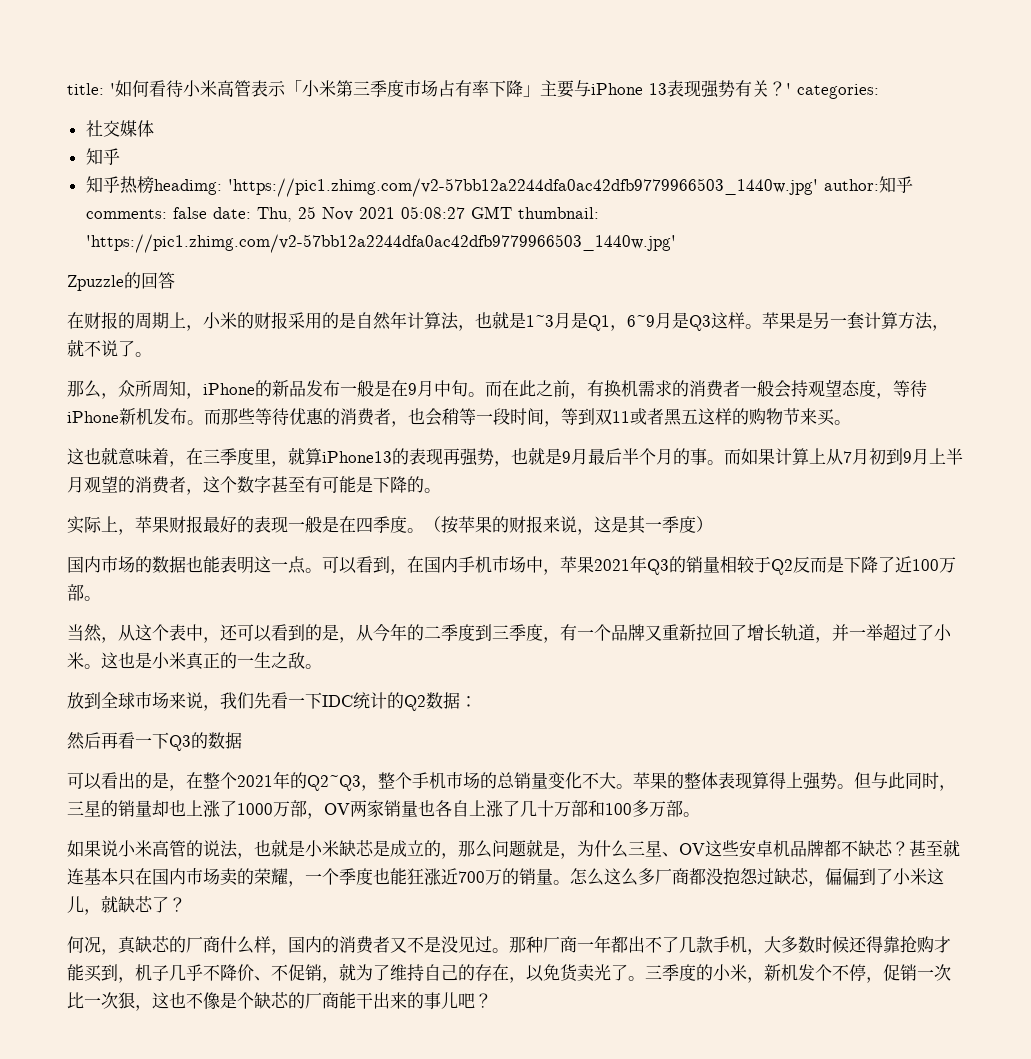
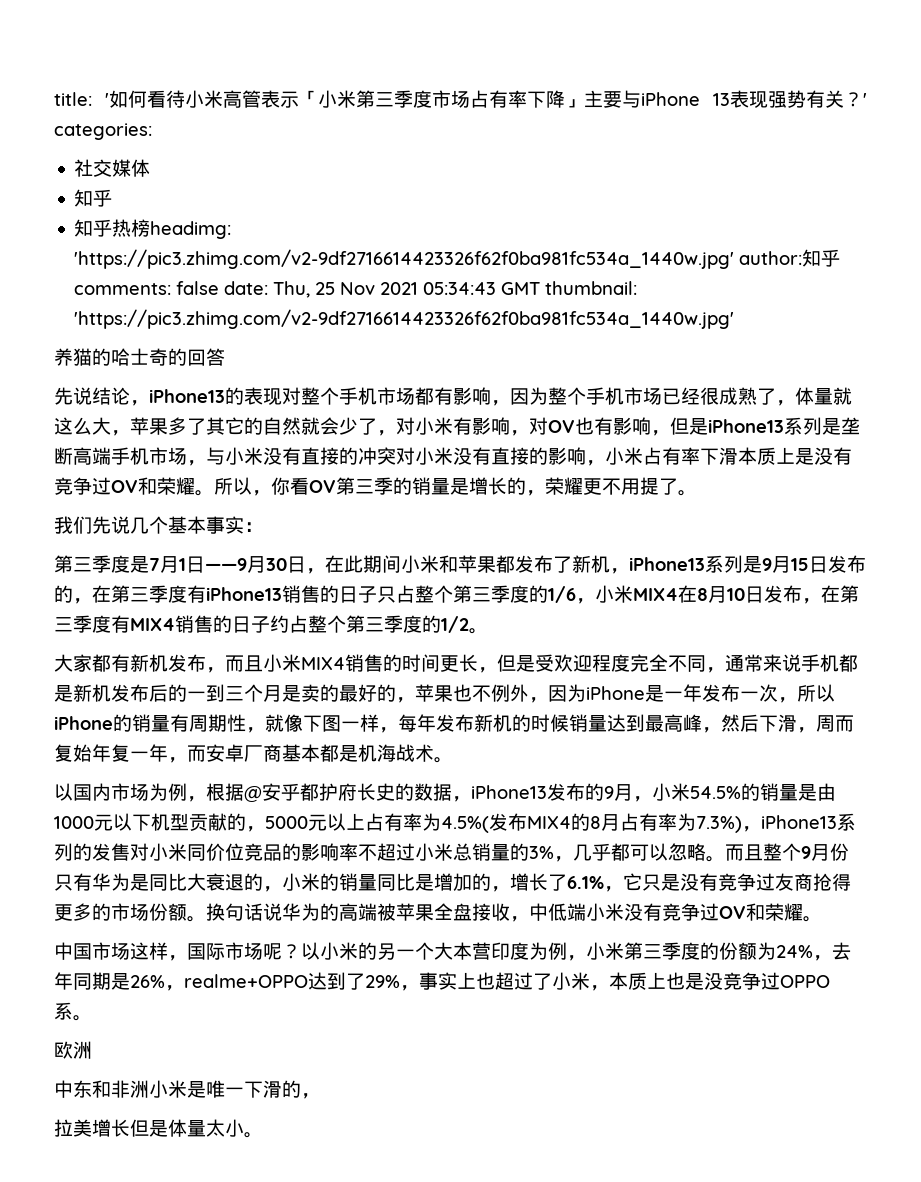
- 知乎热榜headimg: 'https://pic1.zhimg.com/v2-57bb12a2244dfa0ac42dfb9779966503_1440w.jpg' author:知乎comments: false date: Thu, 25 Nov 2021 05:08:27 GMT thumbnail: 'https://pic1.zhimg.com/v2-57bb12a2244dfa0ac42dfb9779966503_1440w.jpg'
- Zpuzzle的回答
- 在财报的周期上，小米的财报采用的是自然年计算法，也就是1~3月是Q1，6~9月是Q3这样。苹果是另一套计算方法，就不说了。
- 那么，众所周知，iPhone的新品发布一般是在9月中旬。而在此之前，有换机需求的消费者一般会持观望态度，等待iPhone新机发布。而那些等待优惠的消费者，也会稍等一段时间，等到双11或者黑五这样的购物节来买。
- 这也就意味着，在三季度里，就算iPhone13的表现再强势，也就是9月最后半个月的事。而如果计算上从7月初到9月上半月观望的消费者，这个数字甚至有可能是下降的。
- 实际上，苹果财报最好的表现一般是在四季度。（按苹果的财报来说，这是其一季度）
- 国内市场的数据也能表明这一点。可以看到，在国内手机市场中，苹果2021年Q3的销量相较于Q2反而是下降了近100万部。
- 当然，从这个表中，还可以看到的是，从今年的二季度到三季度，有一个品牌又重新拉回了增长轨道，并一举超过了小米。这也是小米真正的一生之敌。
- 放到全球市场来说，我们先看一下IDC统计的Q2数据：
- 然后再看一下Q3的数据
- 可以看出的是，在整个2021年的Q2~Q3，整个手机市场的总销量变化不大。苹果的整体表现算得上强势。但与此同时，三星的销量却也上涨了1000万部，OV两家销量也各自上涨了几十万部和100多万部。
- 如果说小米高管的说法，也就是小米缺芯是成立的，那么问题就是，为什么三星、OV这些安卓机品牌都不缺芯？甚至就连基本只在国内市场卖的荣耀，一个季度也能狂涨近700万的销量。怎么这么多厂商都没抱怨过缺芯，偏偏到了小米这儿，就缺芯了？
- 何况，真缺芯的厂商什么样，国内的消费者又不是没见过。那种厂商一年都出不了几款手机，大多数时候还得靠抢购才能买到，机子几乎不降价、不促销，就为了维持自己的存在，以免货卖光了。三季度的小米，新机发个不停，促销一次比一次狠，这也不像是个缺芯的厂商能干出来的事儿吧？
+ 知乎热榜headimg: 'https://pic3.zhimg.com/v2-9df2716614423326f62f0ba981fc534a_1440w.jpg' author:知乎comments: false date: Thu, 25 Nov 2021 05:34:43 GMT thumbnail: 'https://pic3.zhimg.com/v2-9df2716614423326f62f0ba981fc534a_1440w.jpg'
+ 养猫的哈士奇的回答
+ 先说结论，iPhone13的表现对整个手机市场都有影响，因为整个手机市场已经很成熟了，体量就这么大，苹果多了其它的自然就会少了，对小米有影响，对OV也有影响，但是iPhone13系列是垄断高端手机市场，与小米没有直接的冲突对小米没有直接的影响，小米占有率下滑本质上是没有竞争过OV和荣耀。所以，你看OV第三季的销量是增长的，荣耀更不用提了。
+ 我们先说几个基本事实：
+ 第三季度是7月1日——9月30日，在此期间小米和苹果都发布了新机，iPhone13系列是9月15日发布的，在第三季度有iPhone13销售的日子只占整个第三季度的1/6，小米MIX4在8月10日发布，在第三季度有MIX4销售的日子约占整个第三季度的1/2。
+ 大家都有新机发布，而且小米MIX4销售的时间更长，但是受欢迎程度完全不同，通常来说手机都是新机发布后的一到三个月是卖的最好的，苹果也不例外，因为iPhone是一年发布一次，所以iPhone的销量有周期性，就像下图一样，每年发布新机的时候销量达到最高峰，然后下滑，周而复始年复一年，而安卓厂商基本都是机海战术。
+ 以国内市场为例，根据@安乎都护府长史的数据，iPhone13发布的9月，小米54.5%的销量是由1000元以下机型贡献的，5000元以上占有率为4.5%(发布MIX4的8月占有率为7.3%)，iPhone13系列的发售对小米同价位竞品的影响率不超过小米总销量的3%，几乎都可以忽略。而且整个9月份只有华为是同比大衰退的，小米的销量同比是增加的，增长了6.1%，它只是没有竞争过友商抢得更多的市场份额。换句话说华为的高端被苹果全盘接收，中低端小米没有竞争过OV和荣耀。
+ 中国市场这样，国际市场呢？以小米的另一个大本营印度为例，小米第三季度的份额为24%，去年同期是26%，realme+OPPO达到了29%，事实上也超过了小米，本质上也是没竞争过OPPO系。
+ 欧洲
+ 中东和非洲小米是唯一下滑的，
+ 拉美增长但是体量太小。

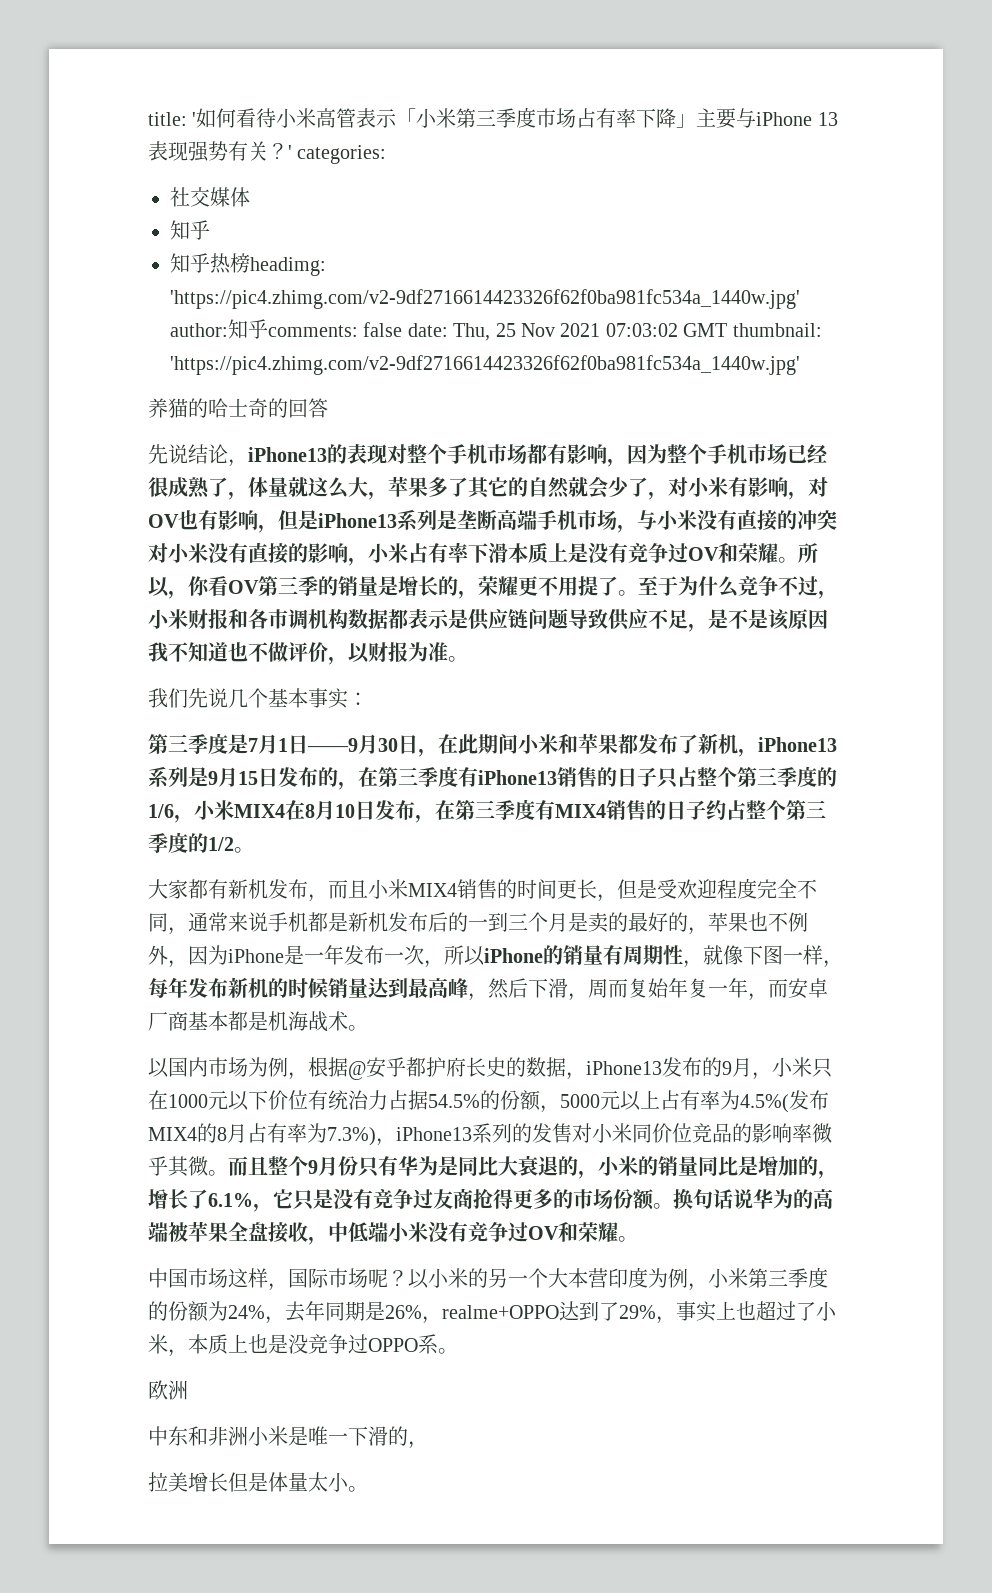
- 知乎热榜headimg: 'https://pic3.zhimg.com/v2-9df2716614423326f62f0ba981fc534a_1440w.jpg' author:知乎comments: false date: Thu, 25 Nov 2021 05:34:43 GMT thumbnail: 'https://pic3.zhimg.com/v2-9df2716614423326f62f0ba981fc534a_1440w.jpg'
+ 知乎热榜headimg: 'https://pic4.zhimg.com/v2-9df2716614423326f62f0ba981fc534a_1440w.jpg' author:知乎comments: false date: Thu, 25 Nov 2021 07:03:02 GMT thumbnail: 'https://pic4.zhimg.com/v2-9df2716614423326f62f0ba981fc534a_1440w.jpg'
+ 至于为什么竞争不过，小米财报和各市调机构数据都表示是供应链问题导致供应不足，是不是该原因我不知道也不做评价，以财报为准。
- 以国内市场为例，根据@安乎都护府长史的数据，iPhone13发布的9月，小米54.5%的销量是由1000元以下机型贡献的，5000元以上占有率为4.5%(发布MIX4的8月占有率为7.3%)，iPhone13系列的发售对小米同价位竞品的影响率不超过小米总销量的3%，几乎都可以忽略。
+ 以国内市场为例，根据@安乎都护府长史的数据，iPhone13发布的9月，小米只在1000元以下价位有统治力占据54.5%的份额，5000元以上占有率为4.5%(发布MIX4的8月占有率为7.3%)，iPhone13系列的发售对小米同价位竞品的影响率微乎其微。

